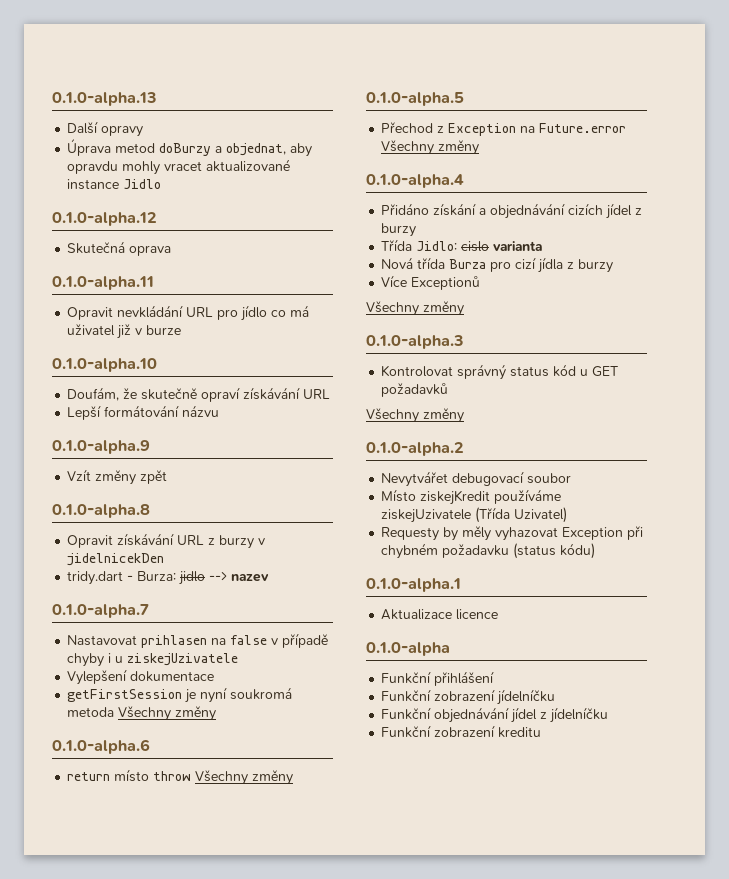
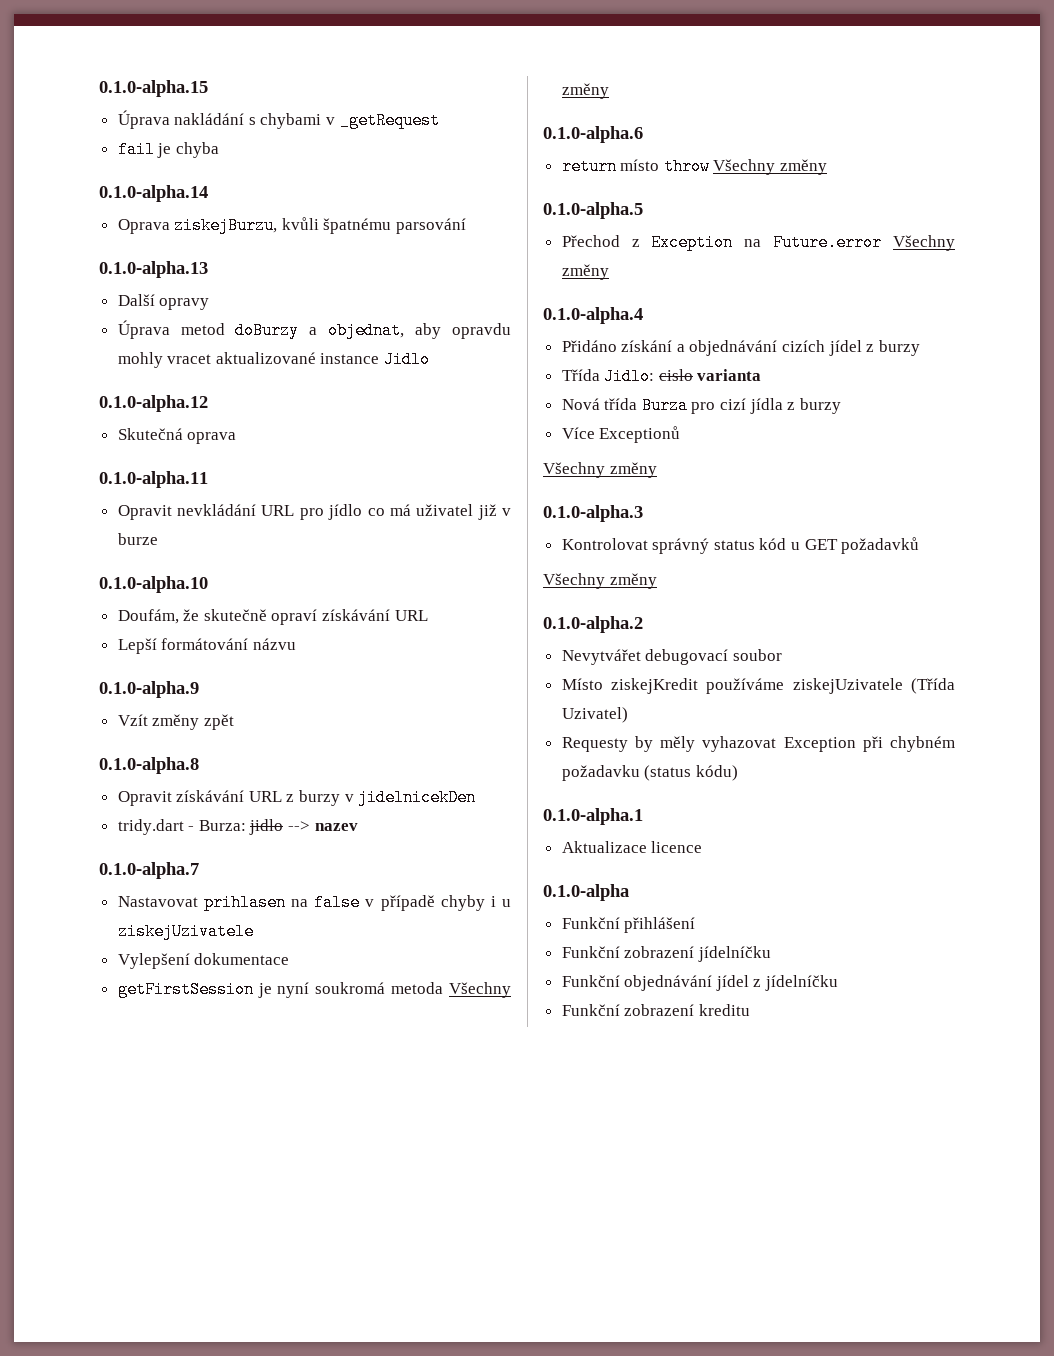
+ 0.1.0-alpha.15
+ Úprava nakládání s chybami v _getRequest
+ fail je chyba
+ 0.1.0-alpha.14
+ Oprava ziskejBurzu, kvůli špatnému parsování

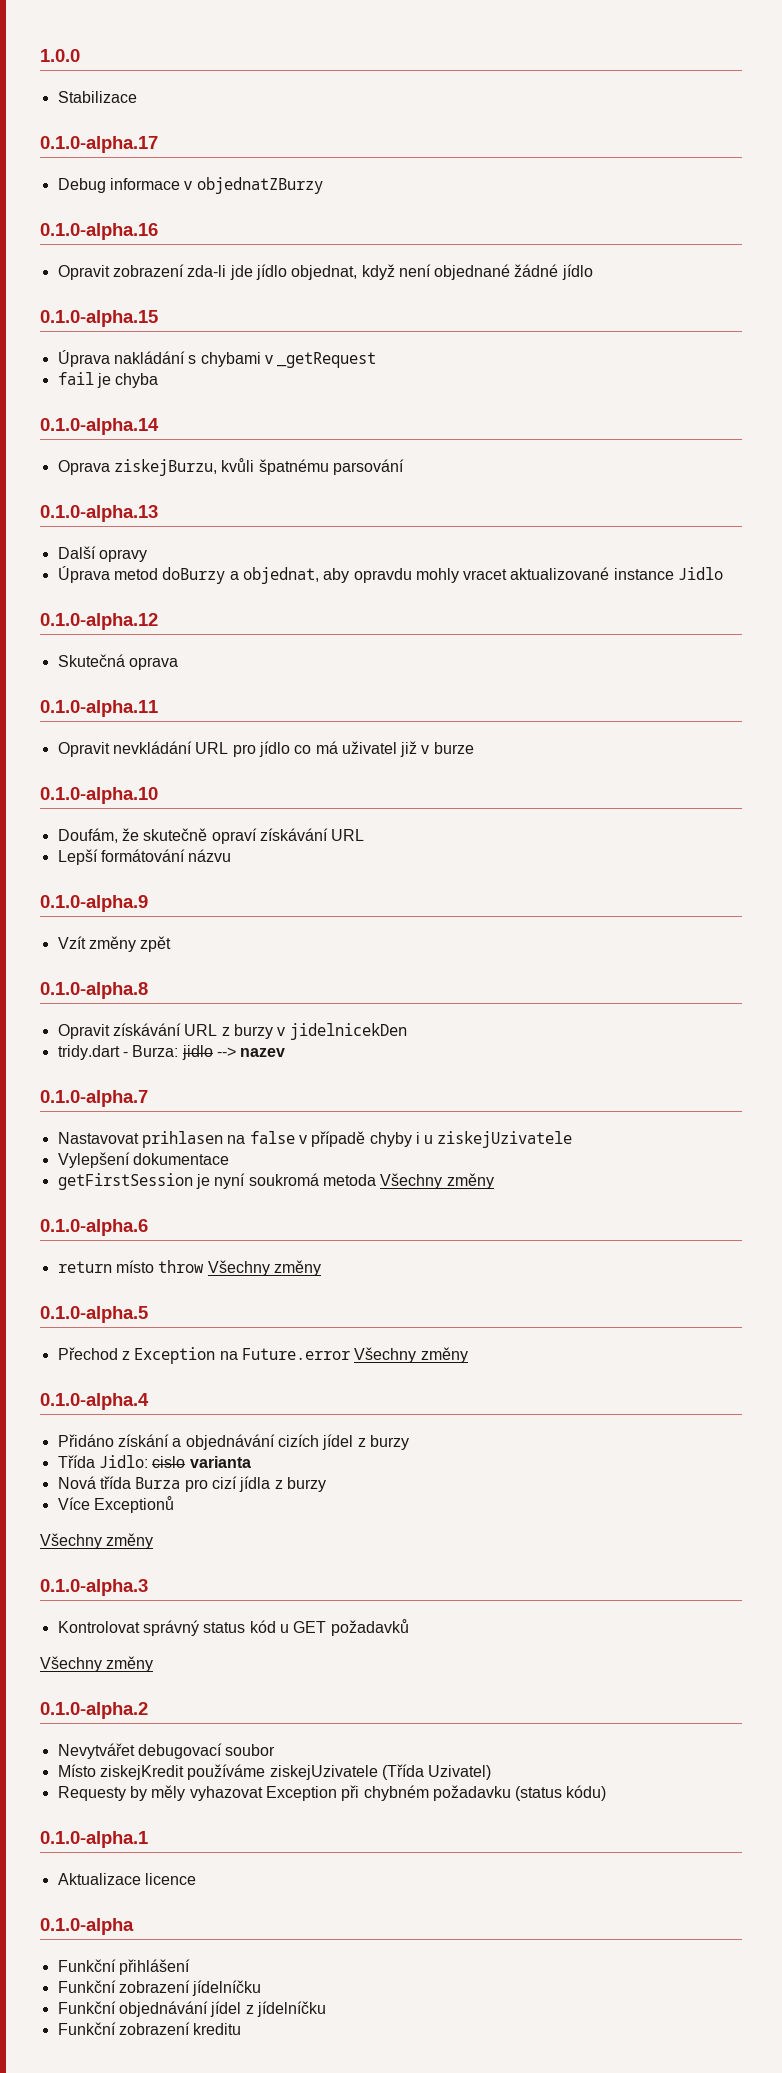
+ 1.0.0
+ Stabilizace
+ 0.1.0-alpha.17
+ Debug informace v objednatZBurzy
+ 0.1.0-alpha.16
+ Opravit zobrazení zda-li jde jídlo objednat, když není objednané žádné jídlo

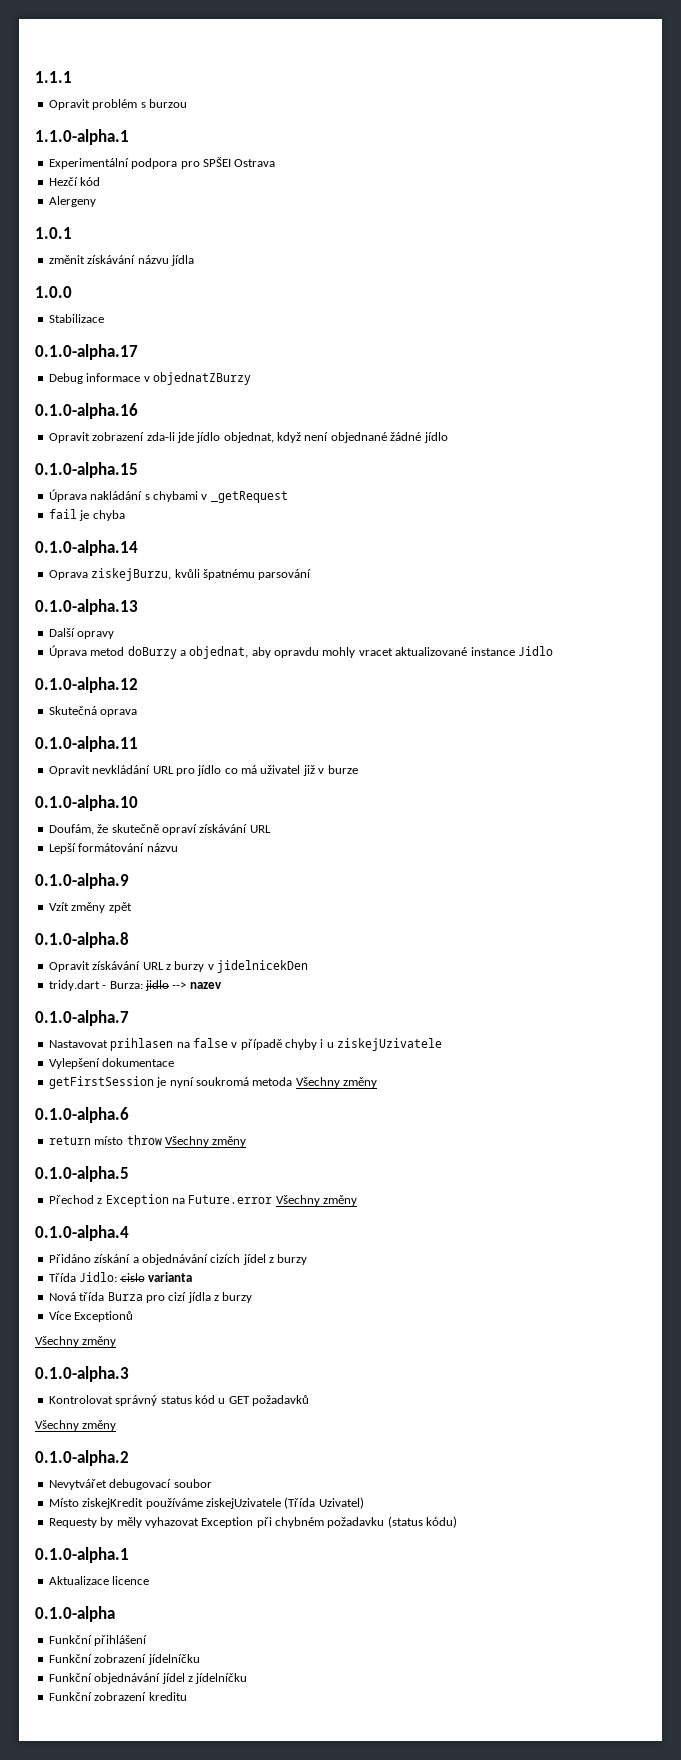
+ 1.1.1
+ Opravit problém s burzou
+ 1.1.0-alpha.1
+ Experimentální podpora pro SPŠEI Ostrava
+ Hezčí kód
+ Alergeny
+ 1.0.1
+ změnit získávání názvu jídla

